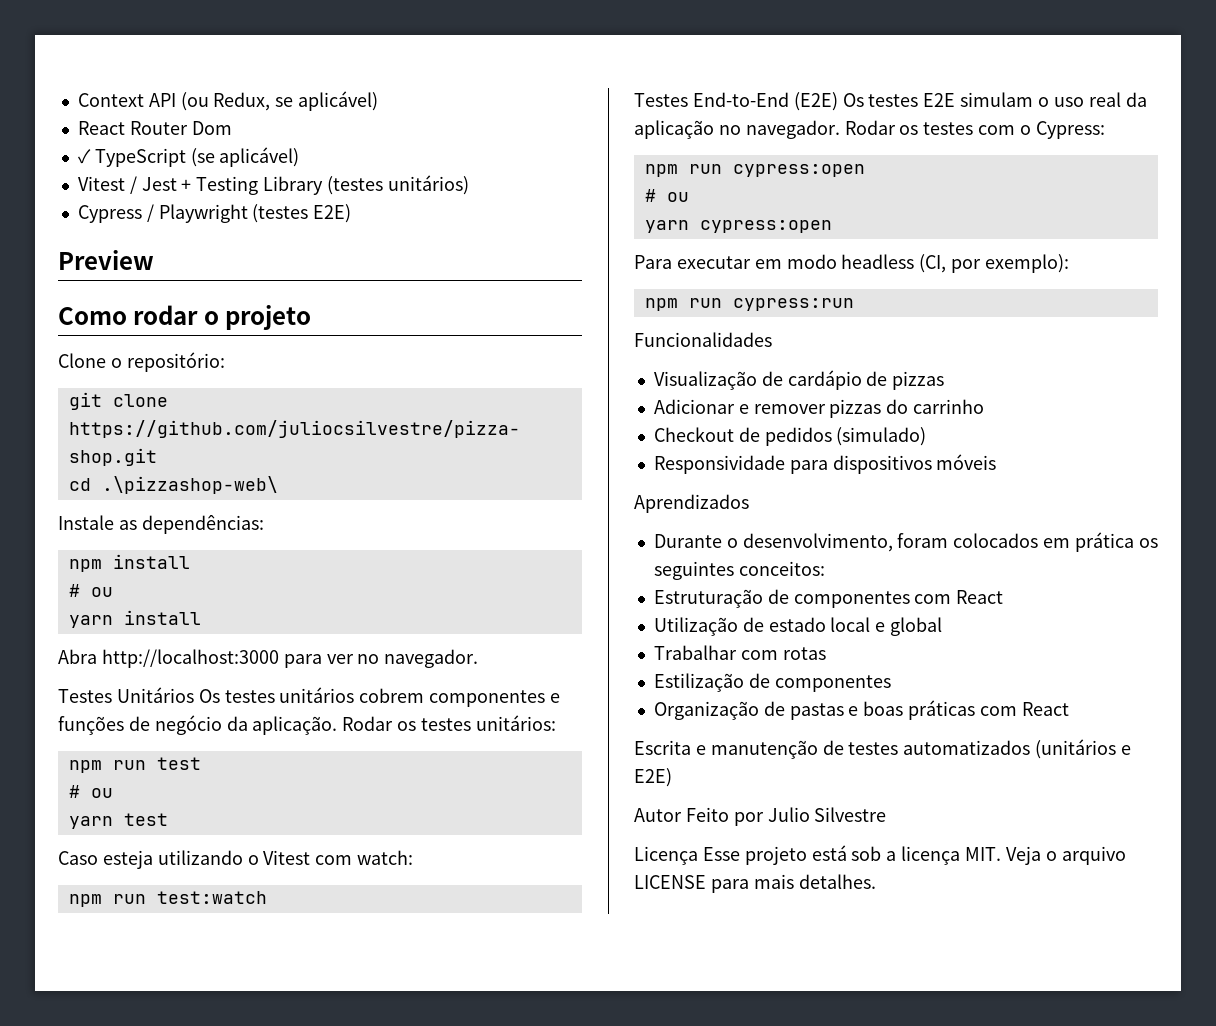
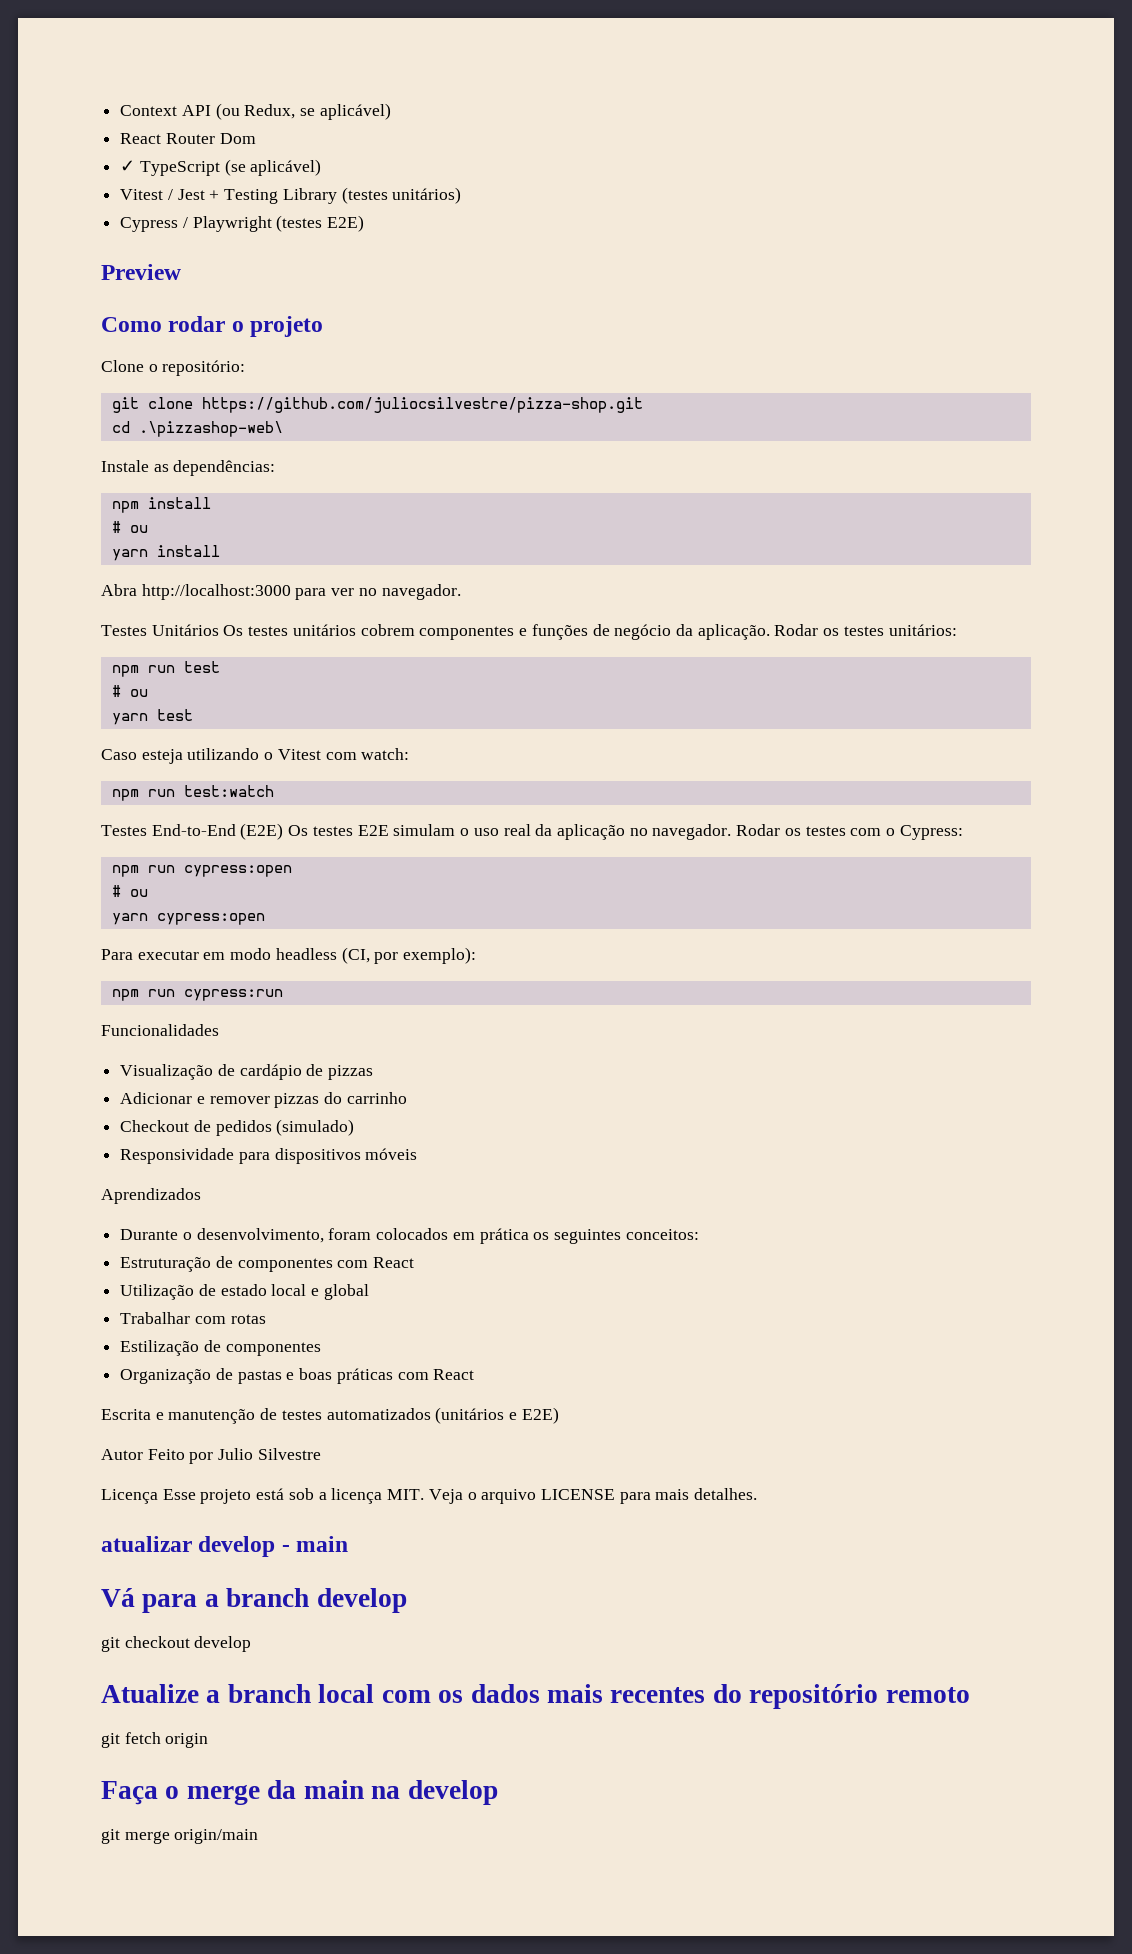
+ atualizar develop - main
+ Vá para a branch develop
+ git checkout develop
+ Atualize a branch local com os dados mais recentes do repositório remoto
+ git fetch origin
+ Faça o merge da main na develop
+ git merge origin/main

